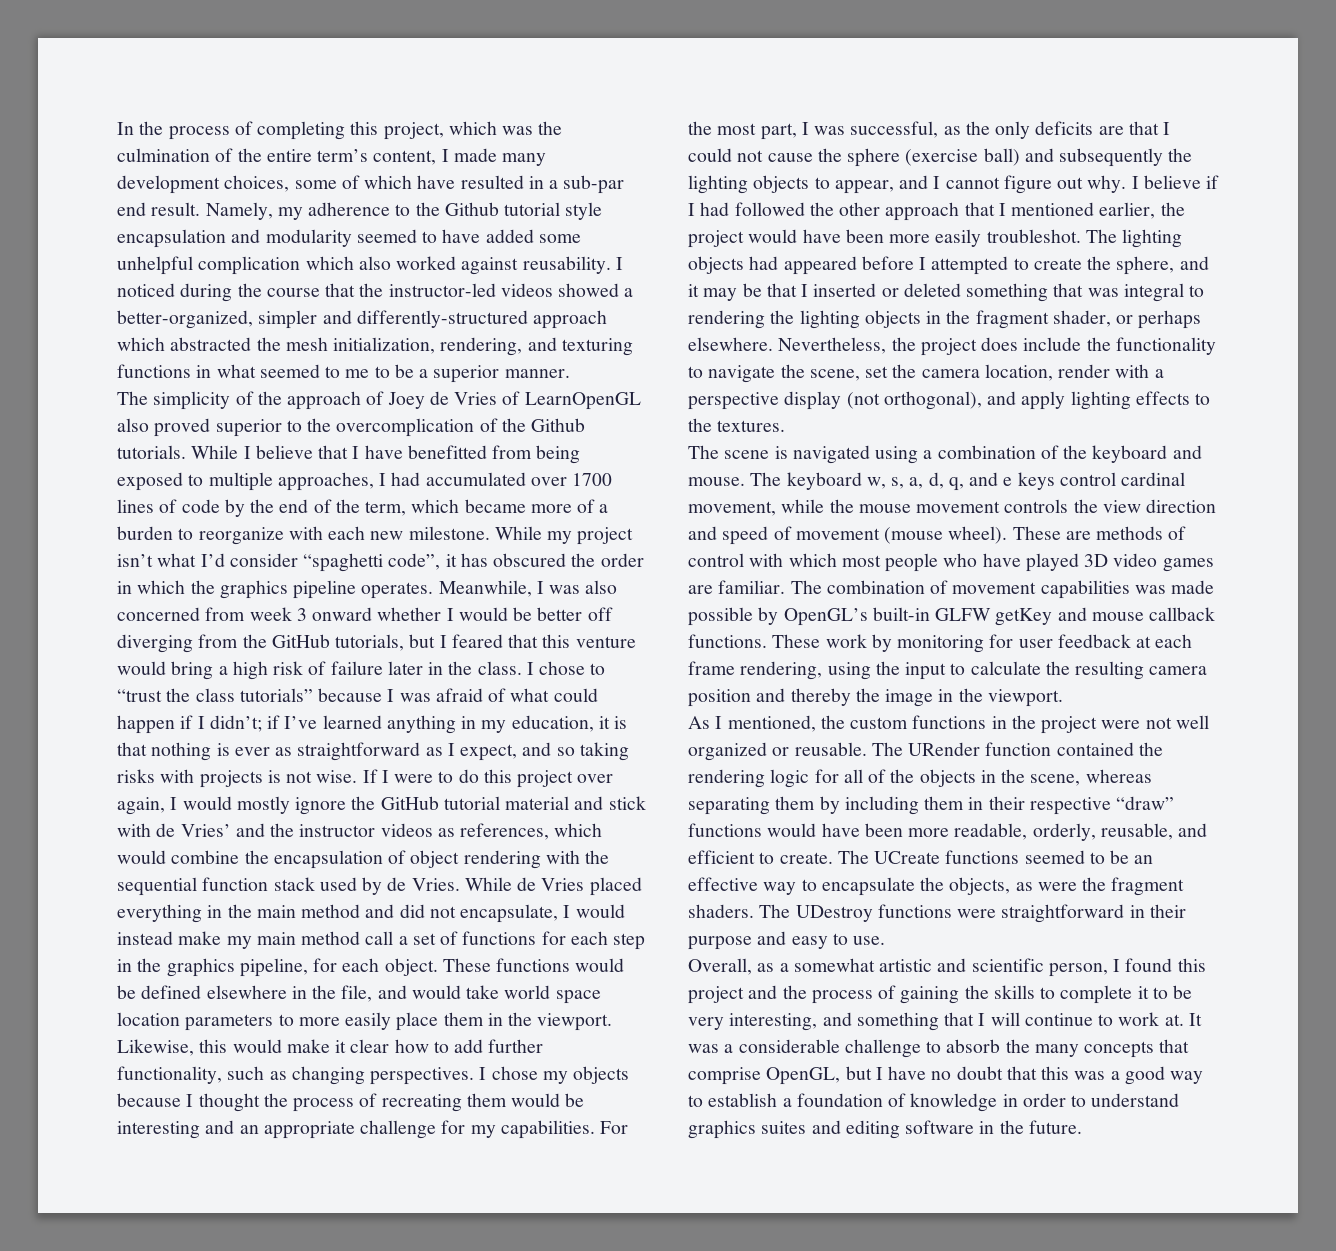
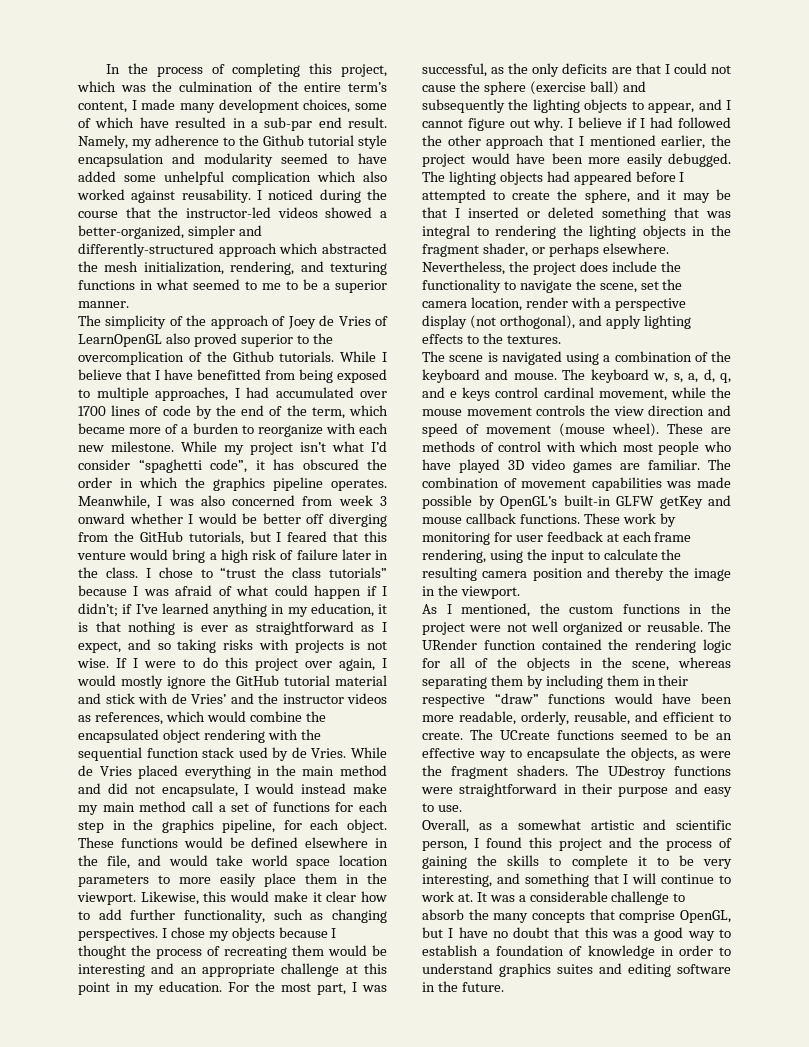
- If I were to do this project over again, I would mostly ignore the GitHub tutorial material and stick with de Vries’ and the instructor videos as references, which would combine the encapsulation of object rendering with the sequential function stack used by de Vries.
+ If I were to do this project over again, I would mostly ignore the GitHub tutorial material and stick with de Vries’ and the instructor videos as references, which would combine the encapsulated object rendering with the sequential function stack used by de Vries.
- I chose my objects because I thought the process of recreating them would be interesting and an appropriate challenge for my capabilities.
+ I chose my objects because I thought the process of recreating them would be interesting and an appropriate challenge at this point in my education.
- I believe if I had followed the other approach that I mentioned earlier, the project would have been more easily troubleshot.
+ I believe if I had followed the other approach that I mentioned earlier, the project would have been more easily debugged.

